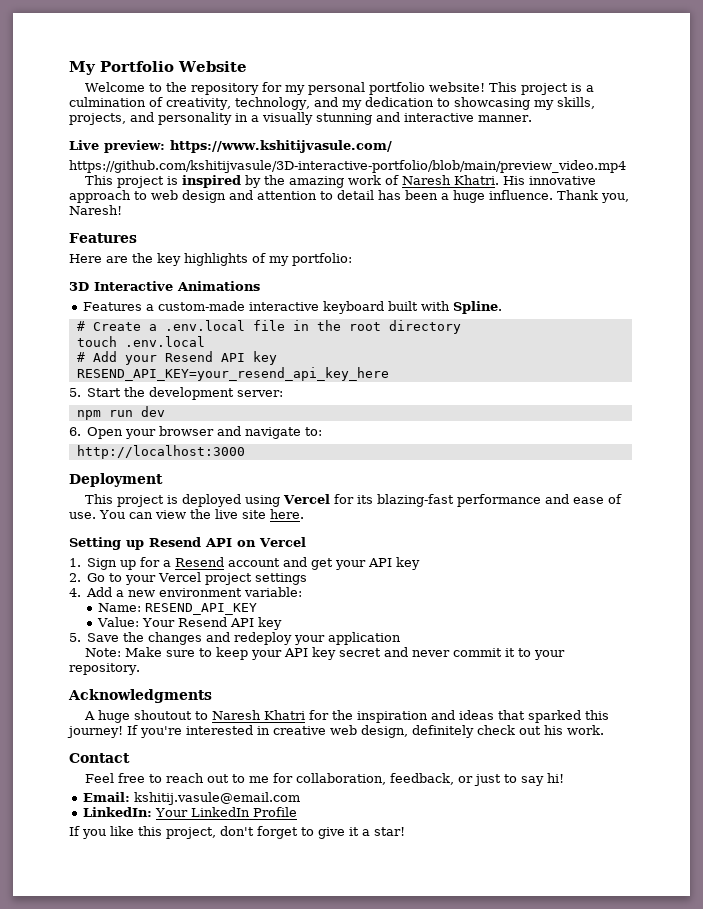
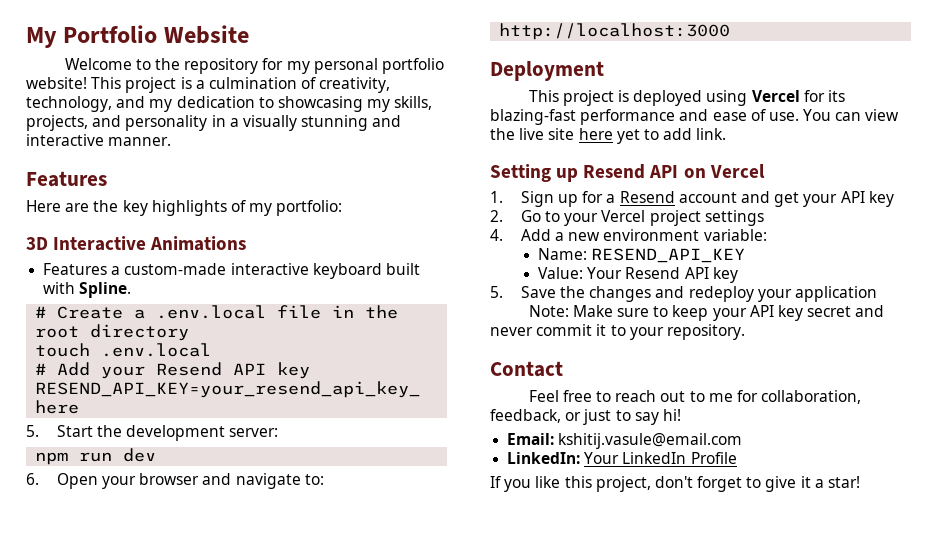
- Live preview: https://www.kshitijvasule.com/
- https://github.com/kshitijvasule/3D-interactive-portfolio/blob/main/preview_video.mp4
- This project is inspired by the amazing work of Naresh Khatri. His innovative approach to web design and attention to detail has been a huge influence. Thank you, Naresh!
- You can view the live site here.
+ You can view the live site here yet to add link.
- Acknowledgments
- A huge shoutout to Naresh Khatri for the inspiration and ideas that sparked this journey! If you're interested in creative web design, definitely check out his work.

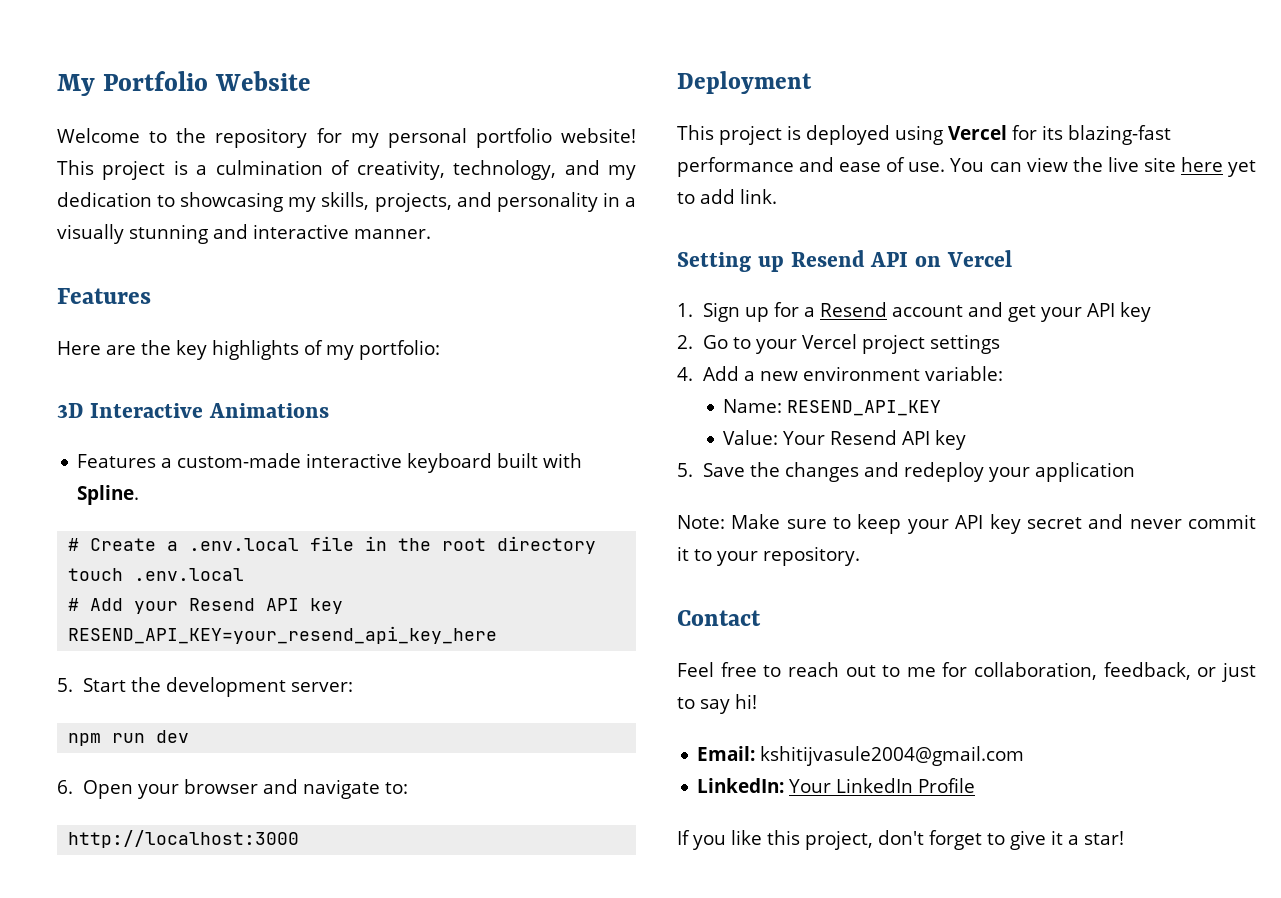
- Email: kshitij.vasule@email.com
+ Email: kshitijvasule2004@gmail.com

